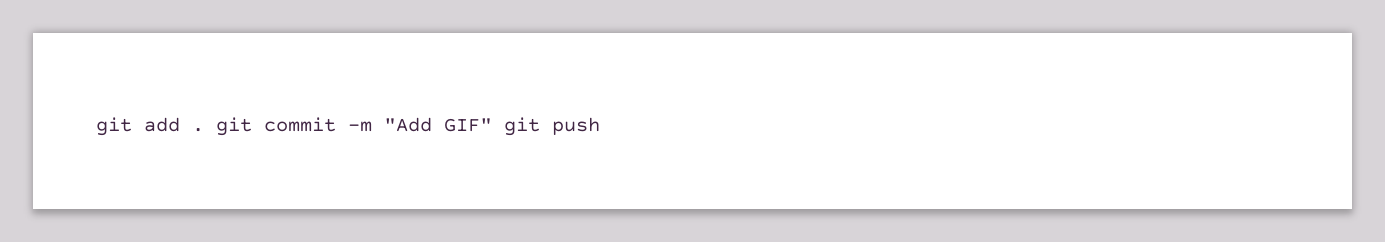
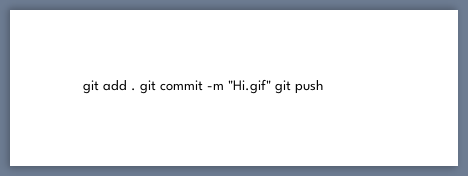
- git add . git commit -m "Add GIF" git push
+ git add . git commit -m "Hi.gif" git push

